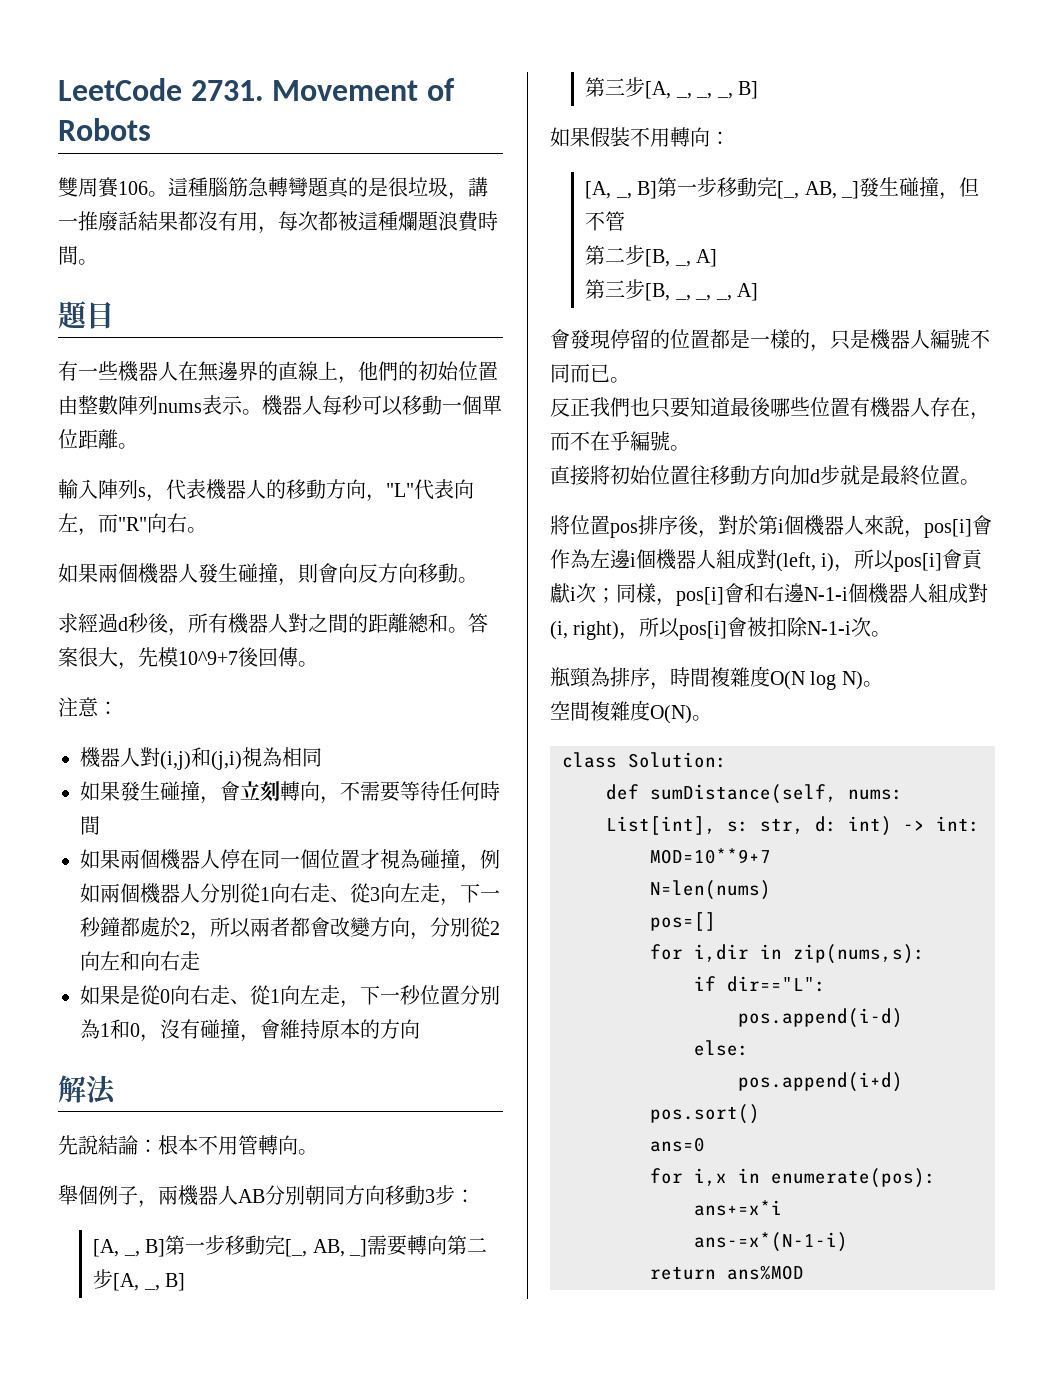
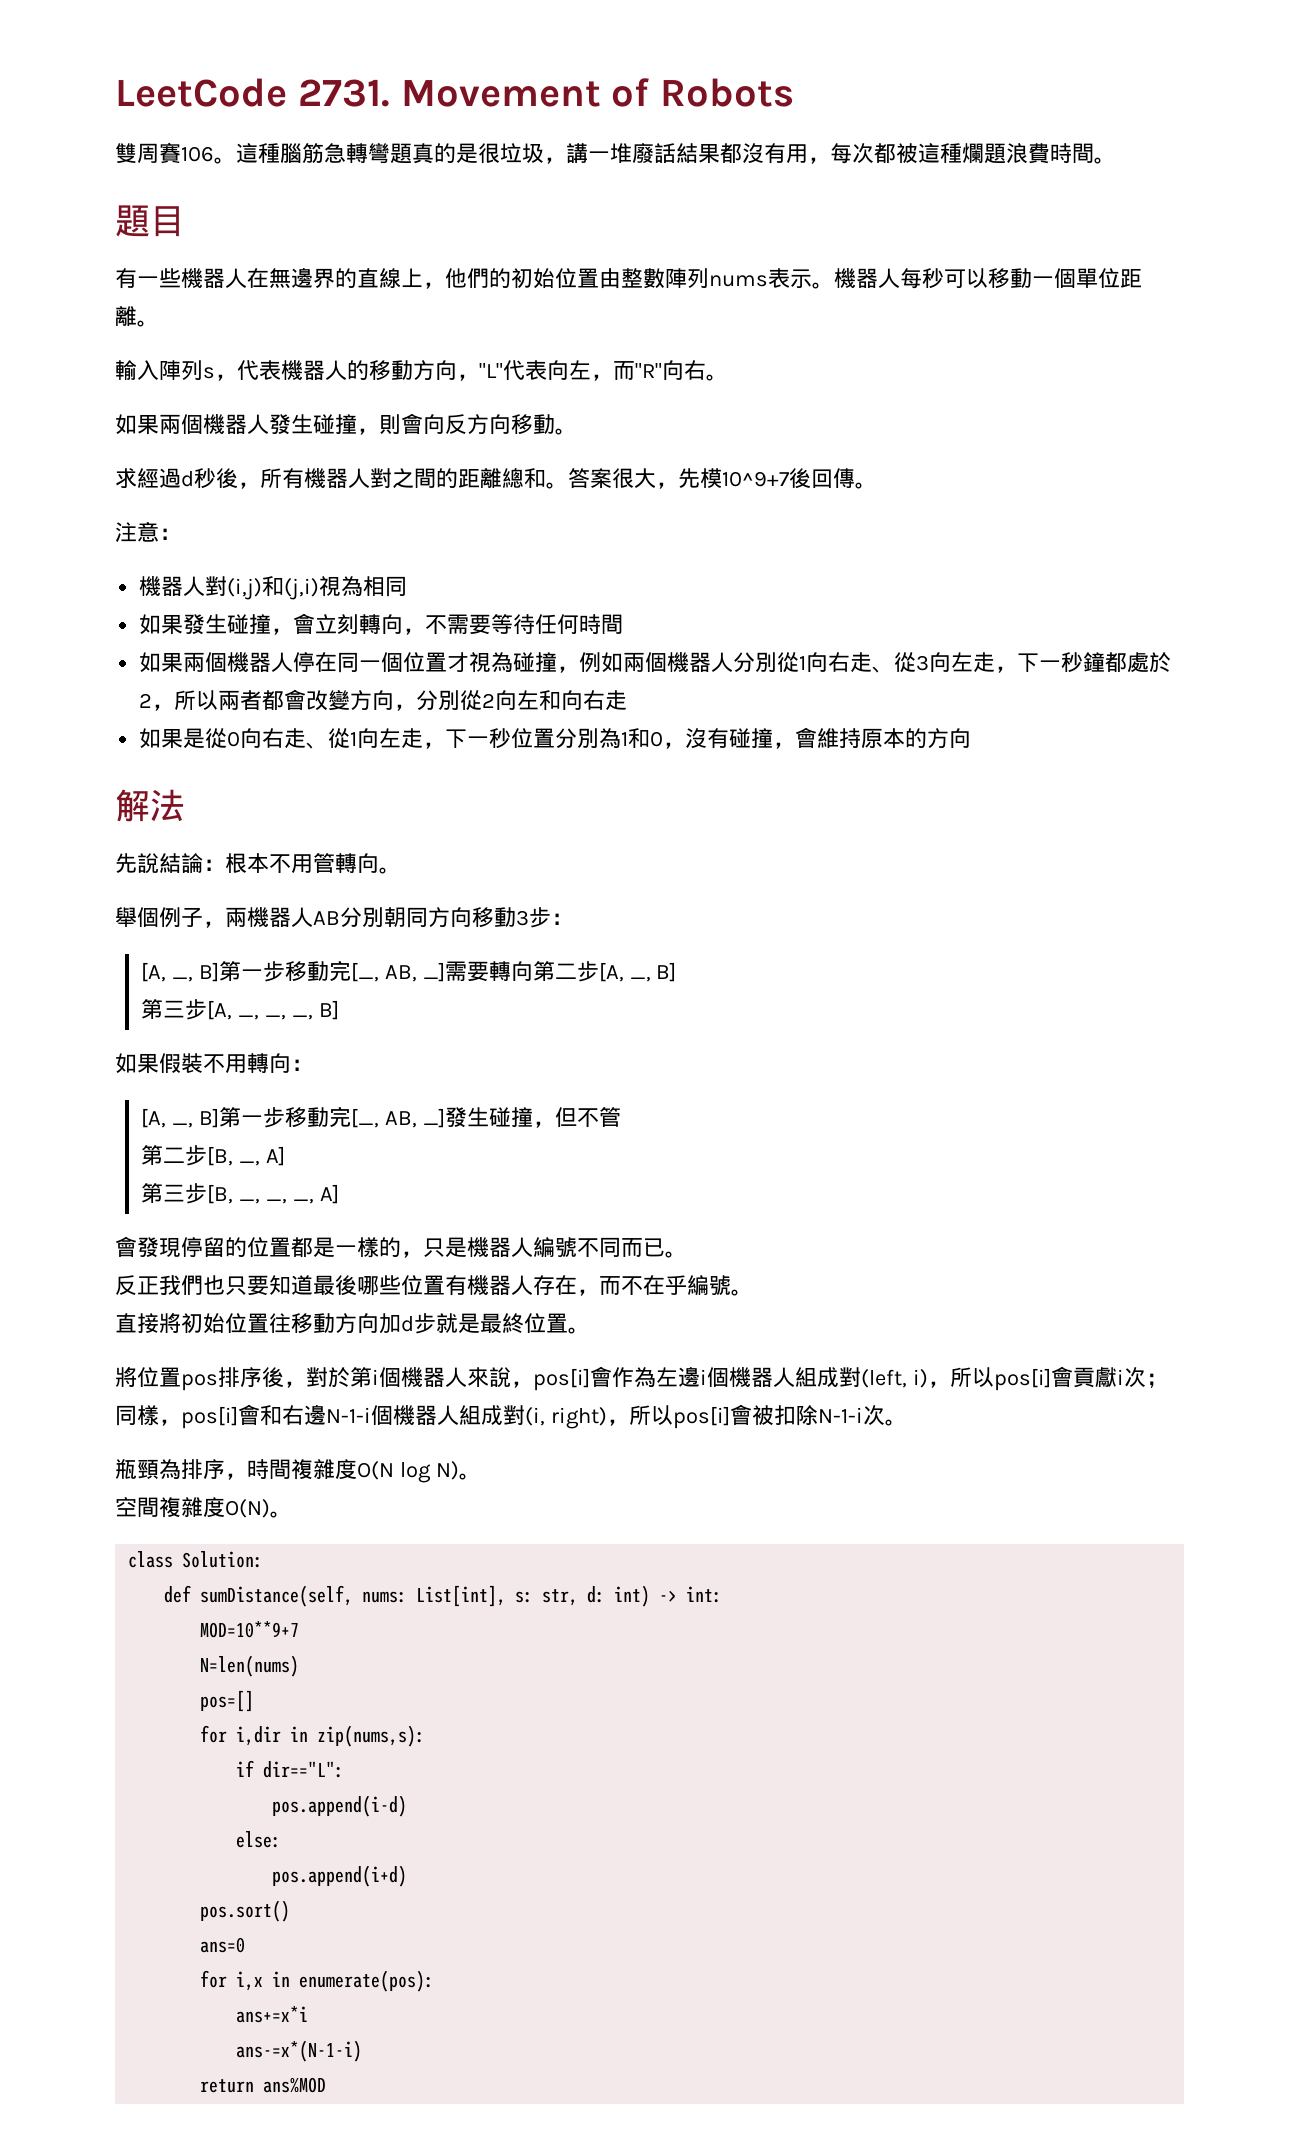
- 這種腦筋急轉彎題真的是很垃圾，講一推廢話結果都沒有用，每次都被這種爛題浪費時間。
+ 這種腦筋急轉彎題真的是很垃圾，講一堆廢話結果都沒有用，每次都被這種爛題浪費時間。

